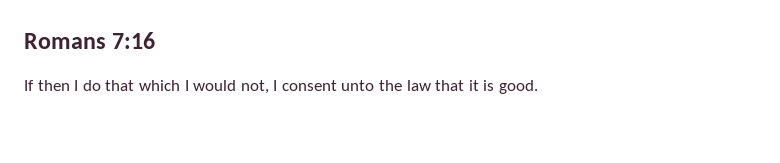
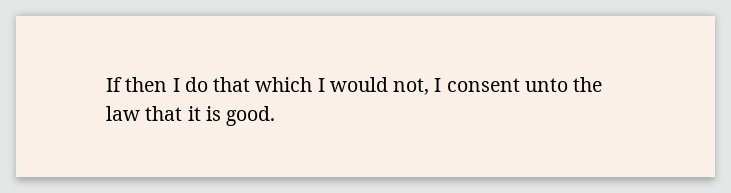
- Romans 7:16

